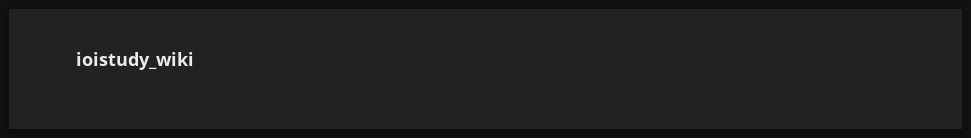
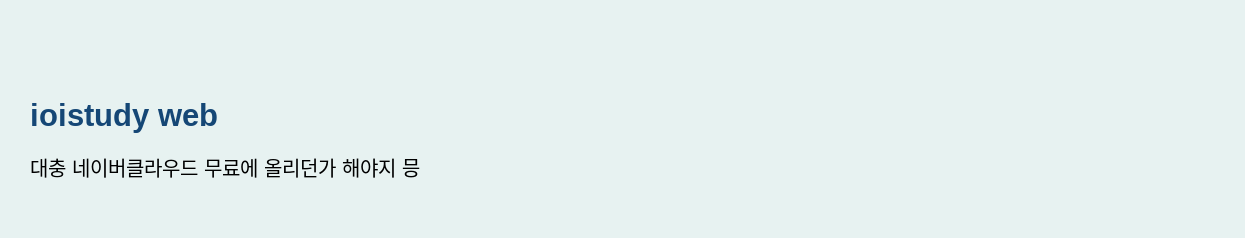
- ioistudy_wiki
+ ioistudy web
+ 대충 네이버클라우드 무료에 올리던가 해야지 믕

